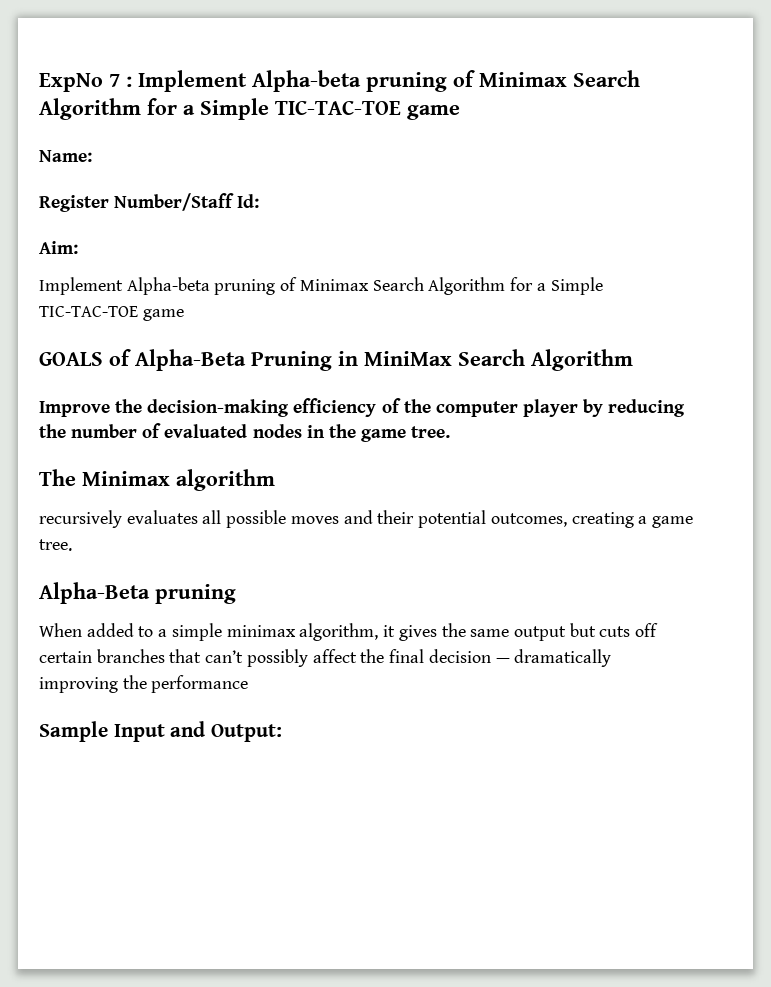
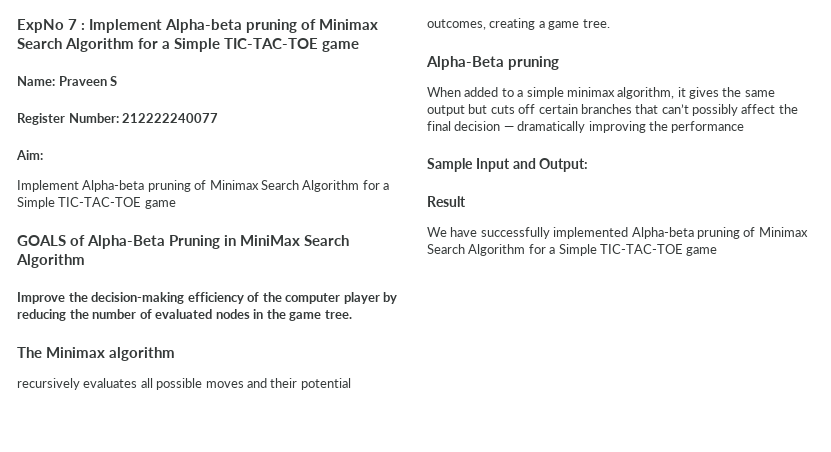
- Name:
+ Name: Praveen S
- Register Number/Staff Id:
+ Register Number: 212222240077
+ Result
+ We have successfully implemented Alpha-beta pruning of Minimax Search Algorithm for a Simple TIC-TAC-TOE game

